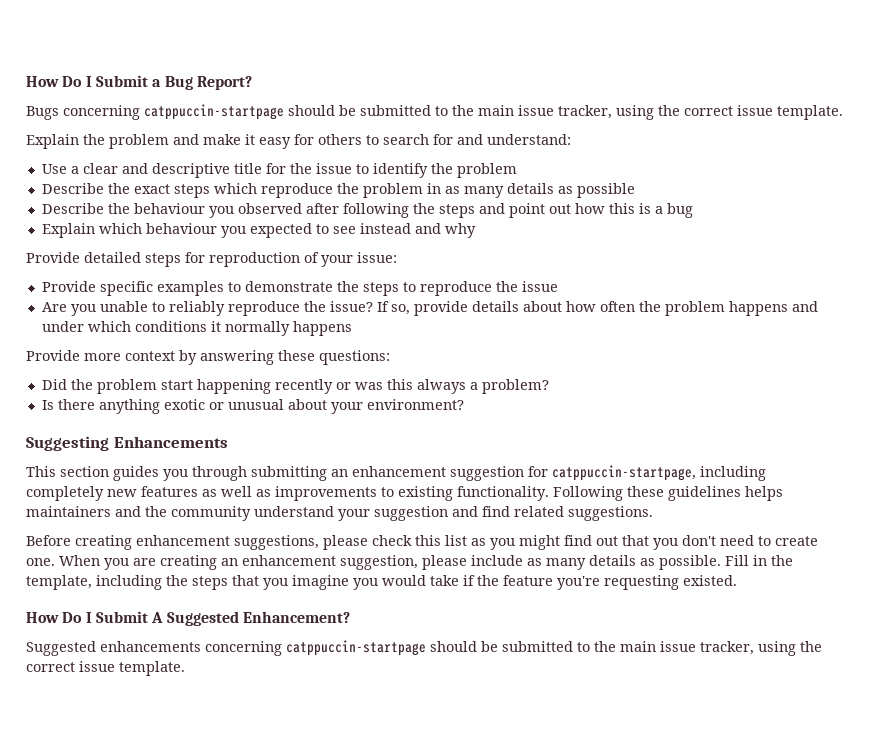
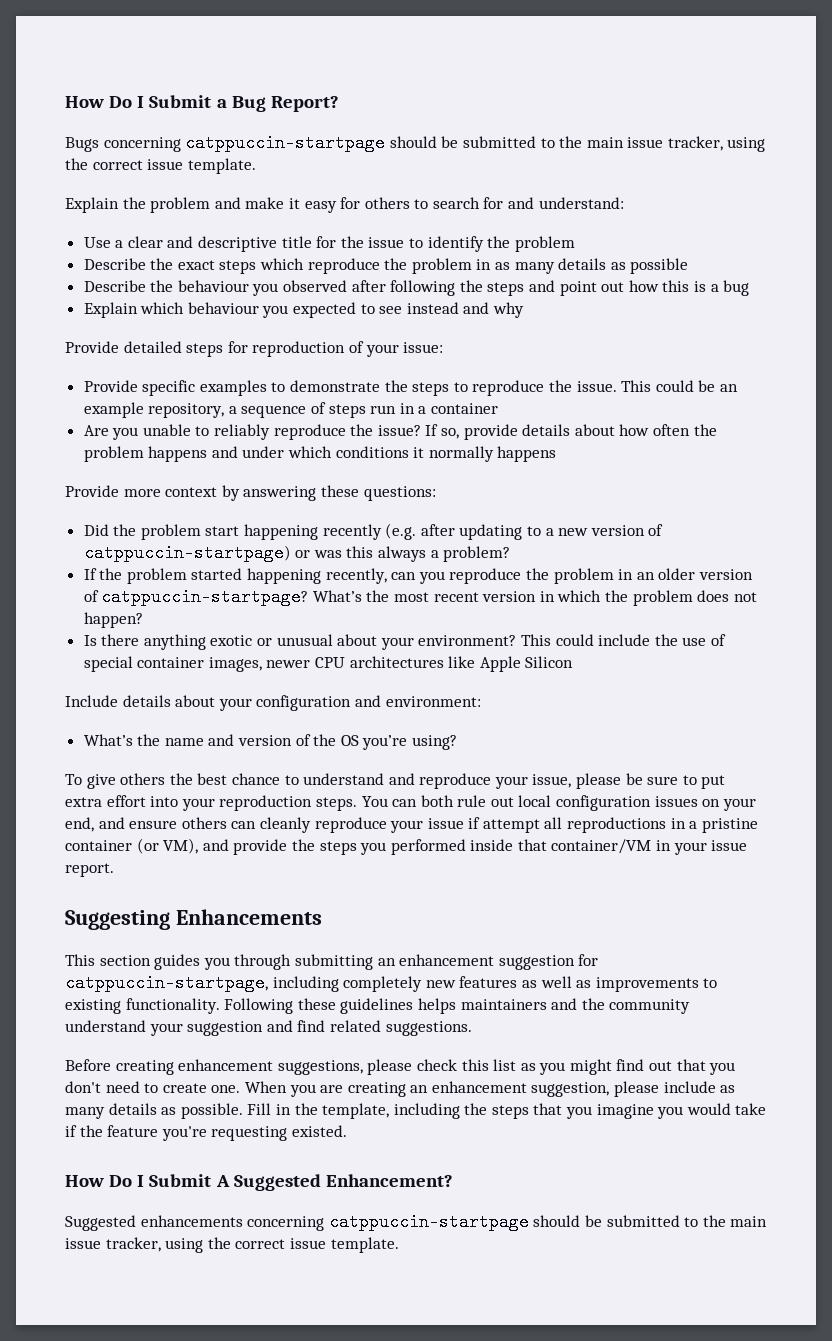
- Provide specific examples to demonstrate the steps to reproduce the issue
+ Provide specific examples to demonstrate the steps to reproduce the issue. This could be an example repository, a sequence of steps run in a container
- Did the problem start happening recently or was this always a problem?
+ Did the problem start happening recently (e.g. after updating to a new version of catppuccin-startpage) or was this always a problem?
+ If the problem started happening recently, can you reproduce the problem in an older version of catppuccin-startpage? What’s the most recent version in which the problem does not happen?
+ This could include the use of special container images, newer CPU architectures like Apple Silicon
+ Include details about your configuration and environment:
+ What’s the name and version of the OS you’re using?
+ To give others the best chance to understand and reproduce your issue, please be sure to put extra effort into your reproduction steps. You can both rule out local configuration issues on your end, and ensure others can cleanly reproduce your issue if attempt all reproductions in a pristine container (or VM), and provide the steps you performed inside that container/VM in your issue report.

